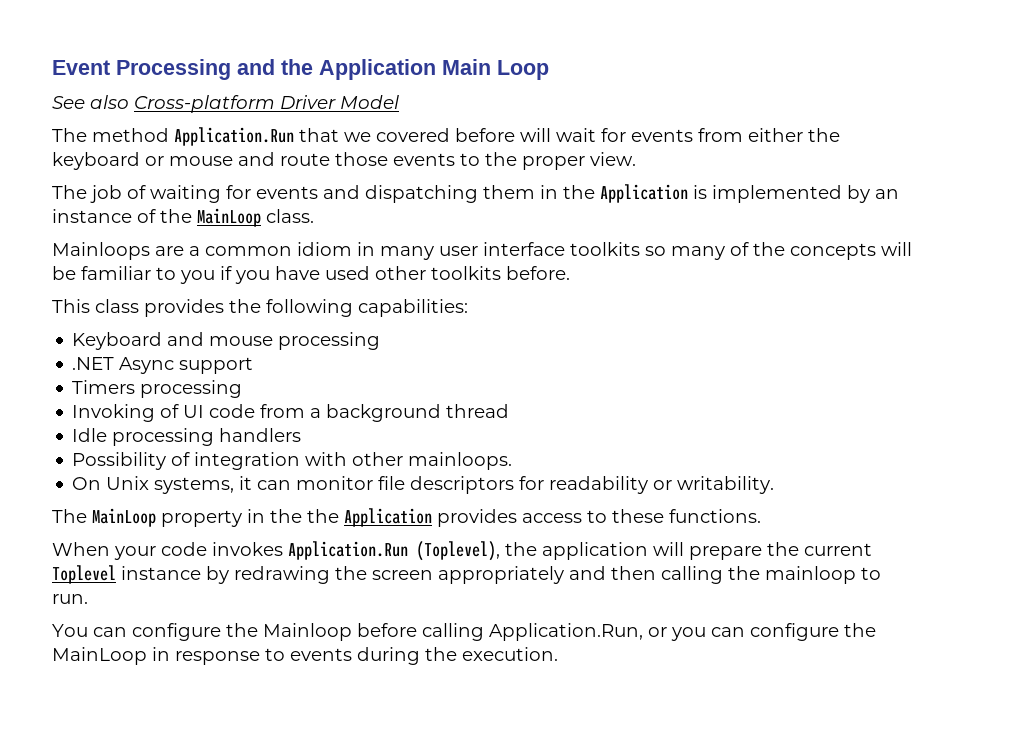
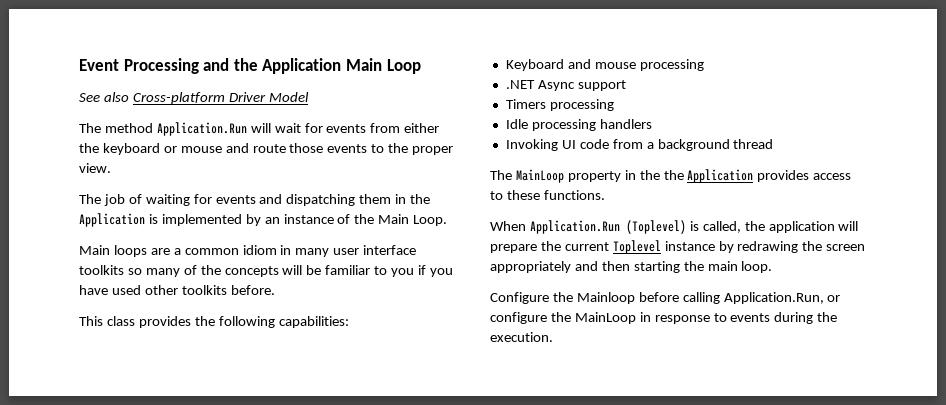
- The method Application.Run that we covered before will wait for events from either the keyboard or mouse and route those events to the proper view.
+ The method Application.Run will wait for events from either the keyboard or mouse and route those events to the proper view.
- The job of waiting for events and dispatching them in the Application is implemented by an instance of the MainLoop class.
- Mainloops are a common idiom in many user interface toolkits so many of the concepts will be familiar to you if you have used other toolkits before.
+ The job of waiting for events and dispatching them in the Application is implemented by an instance of the Main Loop.
+ Main loops are a common idiom in many user interface toolkits so many of the concepts will be familiar to you if you have used other toolkits before.
+ Idle processing handlers
- Invoking of UI code from a background thread
+ Invoking UI code from a background thread
- Idle processing handlers
- Possibility of integration with other mainloops.
- On Unix systems, it can monitor file descriptors for readability or writability.
- When your code invokes Application.Run (Toplevel), the application will prepare the current Toplevel instance by redrawing the screen appropriately and then calling the mainloop to run.
- You can configure the Mainloop before calling Application.Run, or you can configure the MainLoop in response to events during the execution.
+ When Application.Run (Toplevel) is called, the application will prepare the current Toplevel instance by redrawing the screen appropriately and then starting the main loop.
+ Configure the Mainloop before calling Application.Run, or configure the MainLoop in response to events during the execution.

